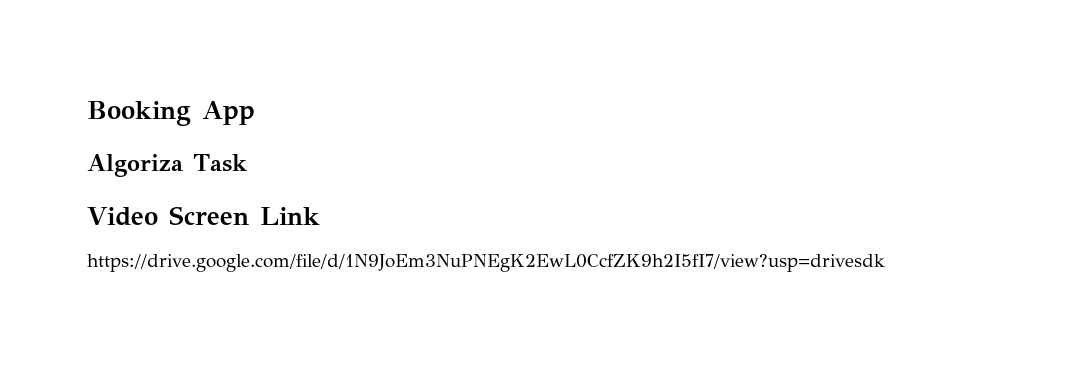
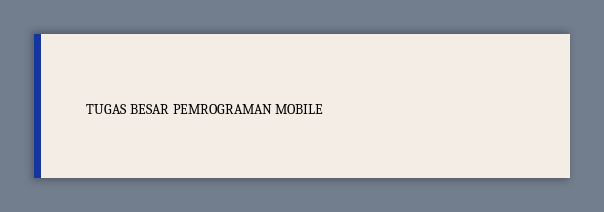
- Booking App
- Algoriza Task
- Video Screen Link
- https://drive.google.com/file/d/1N9JoEm3NuPNEgK2EwL0CcfZK9h2I5fI7/view?usp=drivesdk
+ TUGAS BESAR PEMROGRAMAN MOBILE

